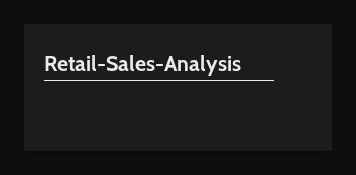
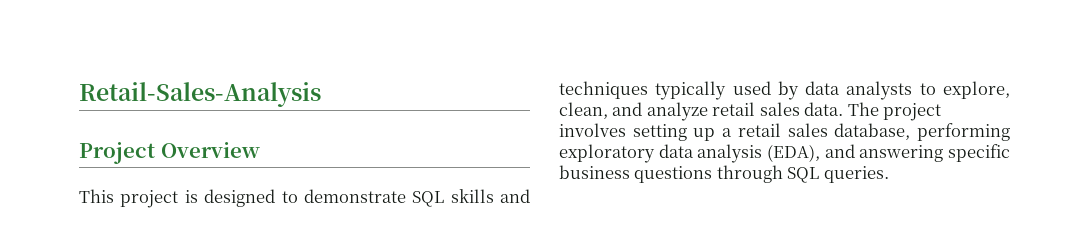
+ Project Overview
+ This project is designed to demonstrate SQL skills and techniques typically used by data analysts to explore, clean, and analyze retail sales data. The project involves setting up a retail sales database, performing exploratory data analysis (EDA), and answering specific business questions through SQL queries.

